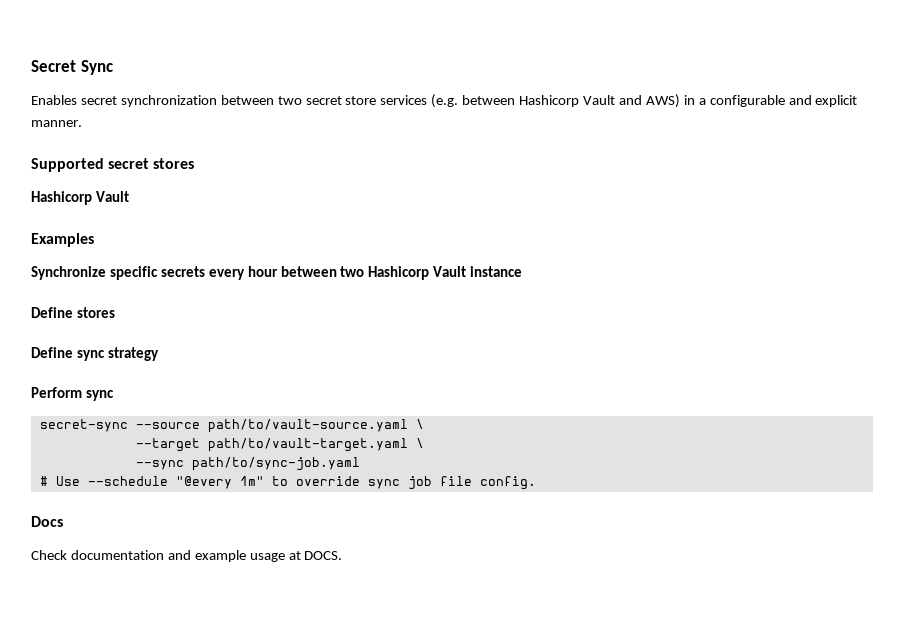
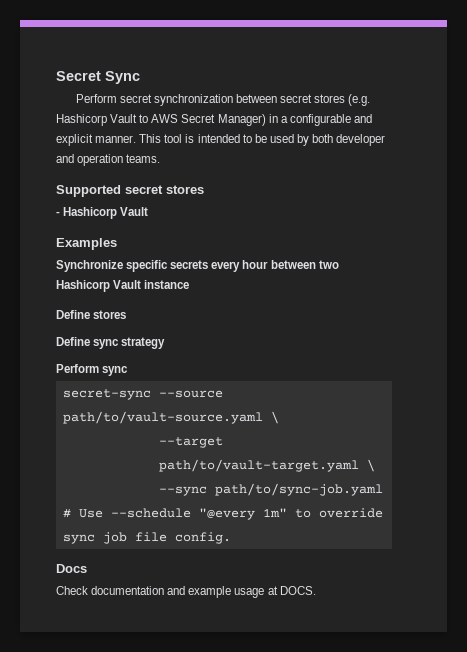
- Enables secret synchronization between two secret store services (e.g. between Hashicorp Vault and AWS) in a configurable and explicit manner.
+ Perform secret synchronization between secret stores (e.g. Hashicorp Vault to AWS Secret Manager) in a configurable and explicit manner. This tool is intended to be used by both developer and operation teams.
  Supported secret stores
- Hashicorp Vault
+ - Hashicorp Vault

